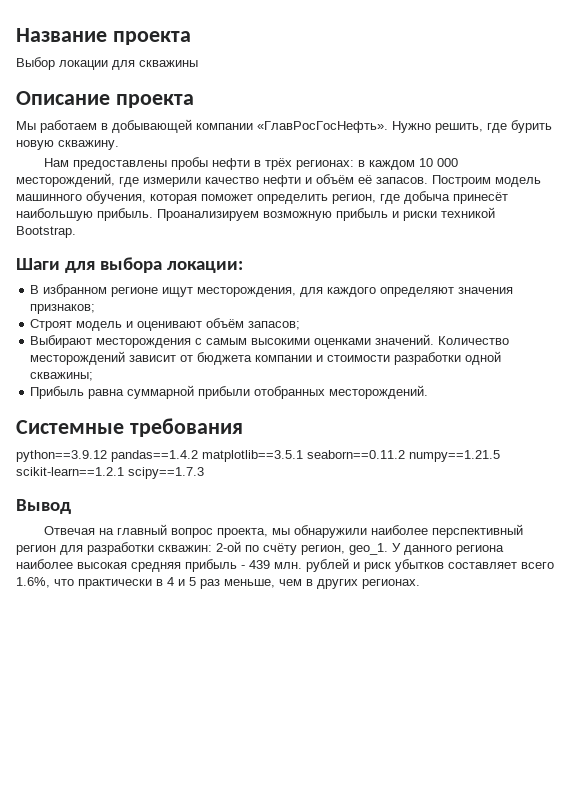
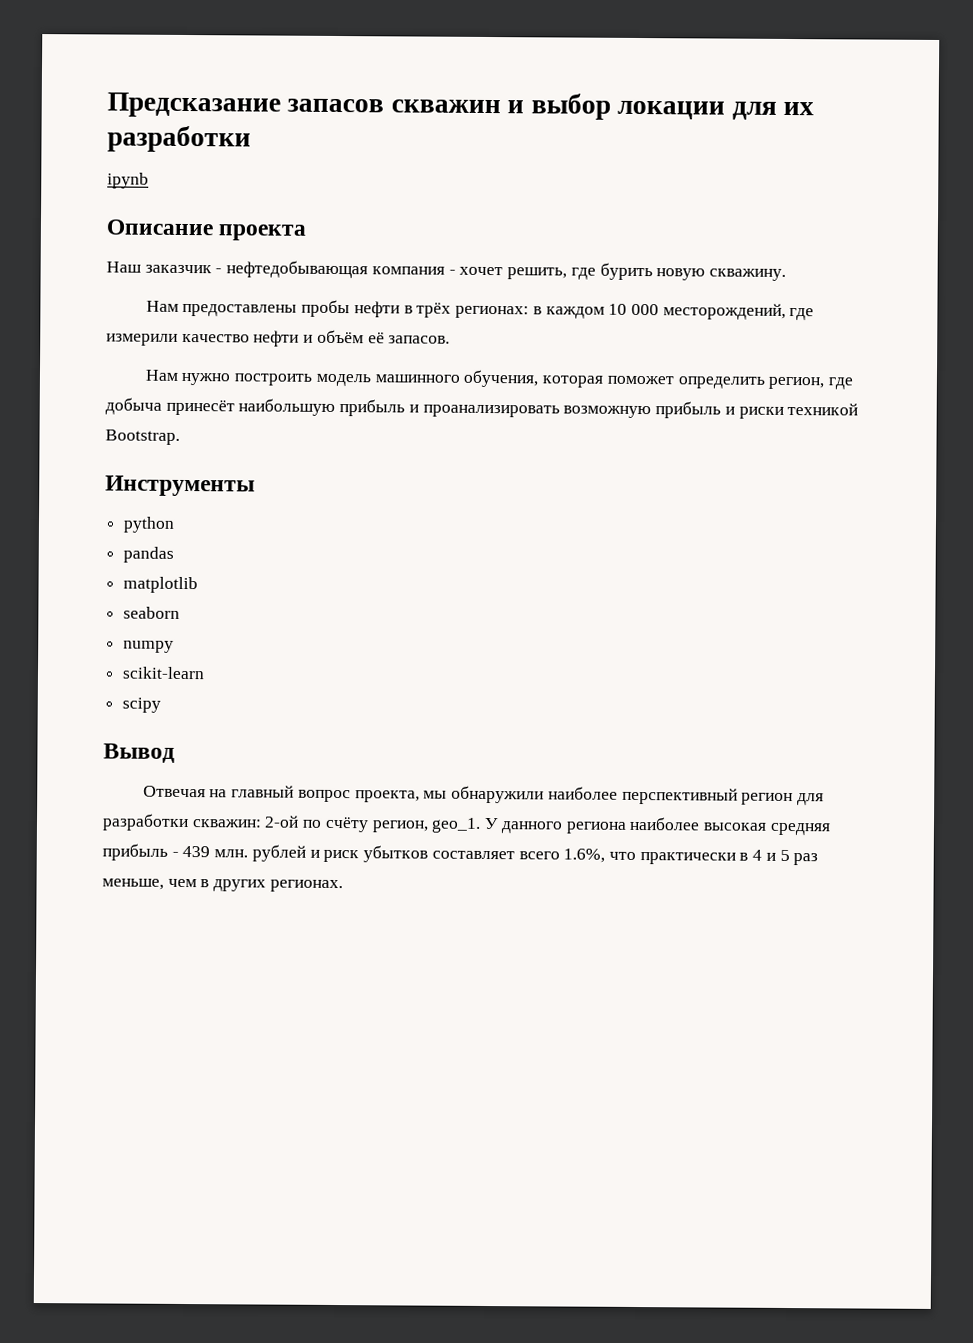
- Название проекта
- Выбор локации для скважины
+ Предсказание запасов скважин и выбор локации для их разработки
+ ipynb
  Описание проекта
- Мы работаем в добывающей компании «ГлавРосГосНефть». Нужно решить, где бурить новую скважину.
+ Наш заказчик - нефтедобывающая компания - хочет решить, где бурить новую скважину.
- Нам предоставлены пробы нефти в трёх регионах: в каждом 10 000 месторождений, где измерили качество нефти и объём её запасов. Построим модель машинного обучения, которая поможет определить регион, где добыча принесёт наибольшую прибыль. Проанализируем возможную прибыль и риски техникой Bootstrap.
+ Нам предоставлены пробы нефти в трёх регионах: в каждом 10 000 месторождений, где измерили качество нефти и объём её запасов.
+ Нам нужно построить модель машинного обучения, которая поможет определить регион, где добыча принесёт наибольшую прибыль и проанализировать возможную прибыль и риски техникой Bootstrap.
- Шаги для выбора локации:
- В избранном регионе ищут месторождения, для каждого определяют значения признаков;
- Строят модель и оценивают объём запасов;
- Выбирают месторождения с самым высокими оценками значений. Количество месторождений зависит от бюджета компании и стоимости разработки одной скважины;
- Прибыль равна суммарной прибыли отобранных месторождений.
- Системные требования
- python==3.9.12 pandas==1.4.2 matplotlib==3.5.1 seaborn==0.11.2 numpy==1.21.5 scikit-learn==1.2.1 scipy==1.7.3
+ Инструменты
+ python
+ pandas
+ matplotlib
+ seaborn
+ numpy
+ scikit-learn
+ scipy

